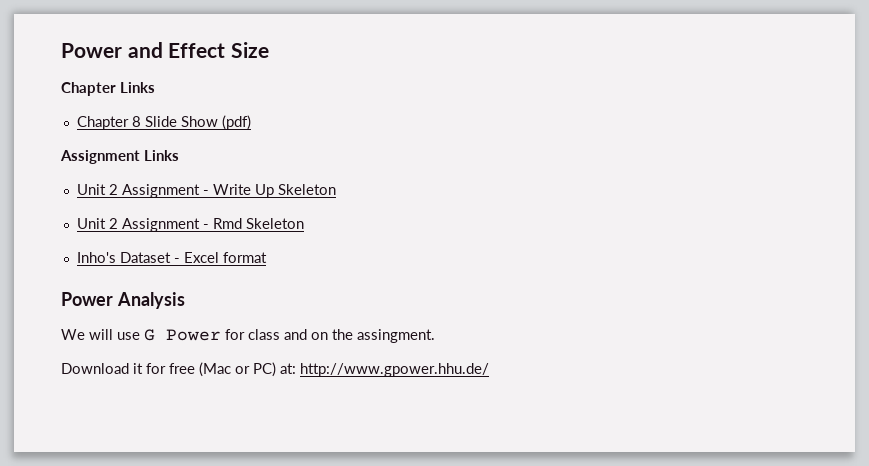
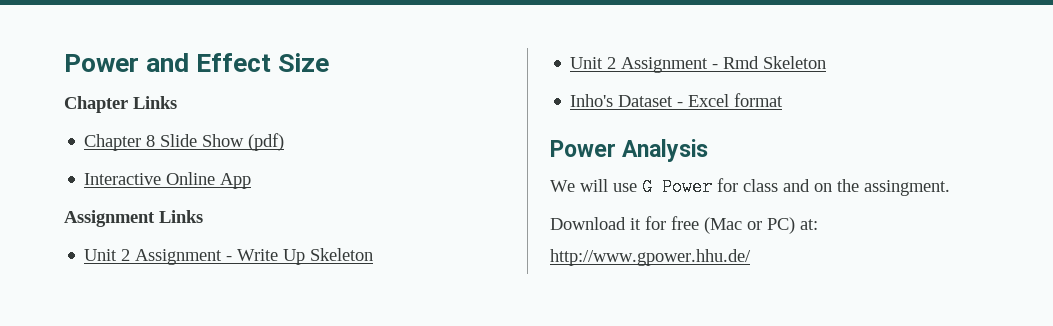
+ Interactive Online App

